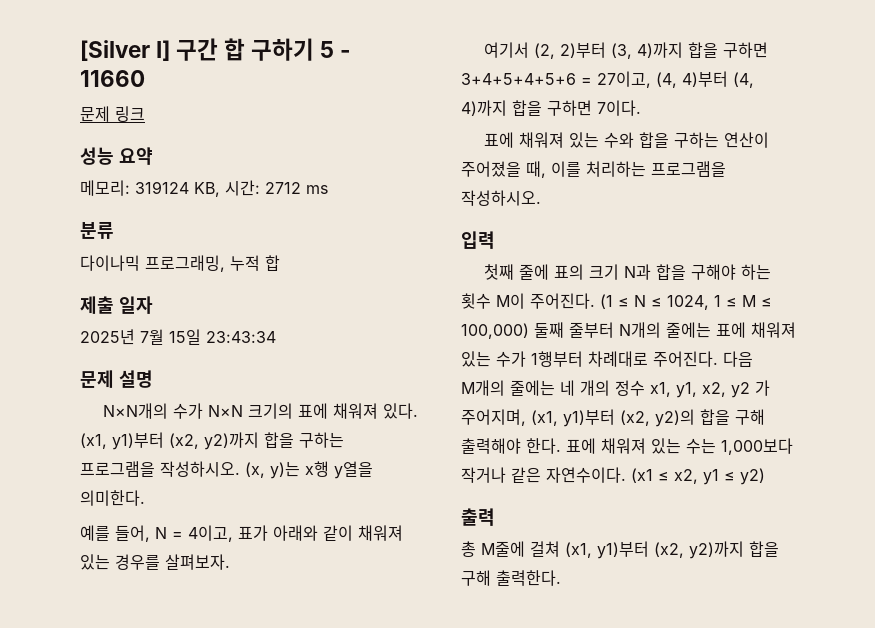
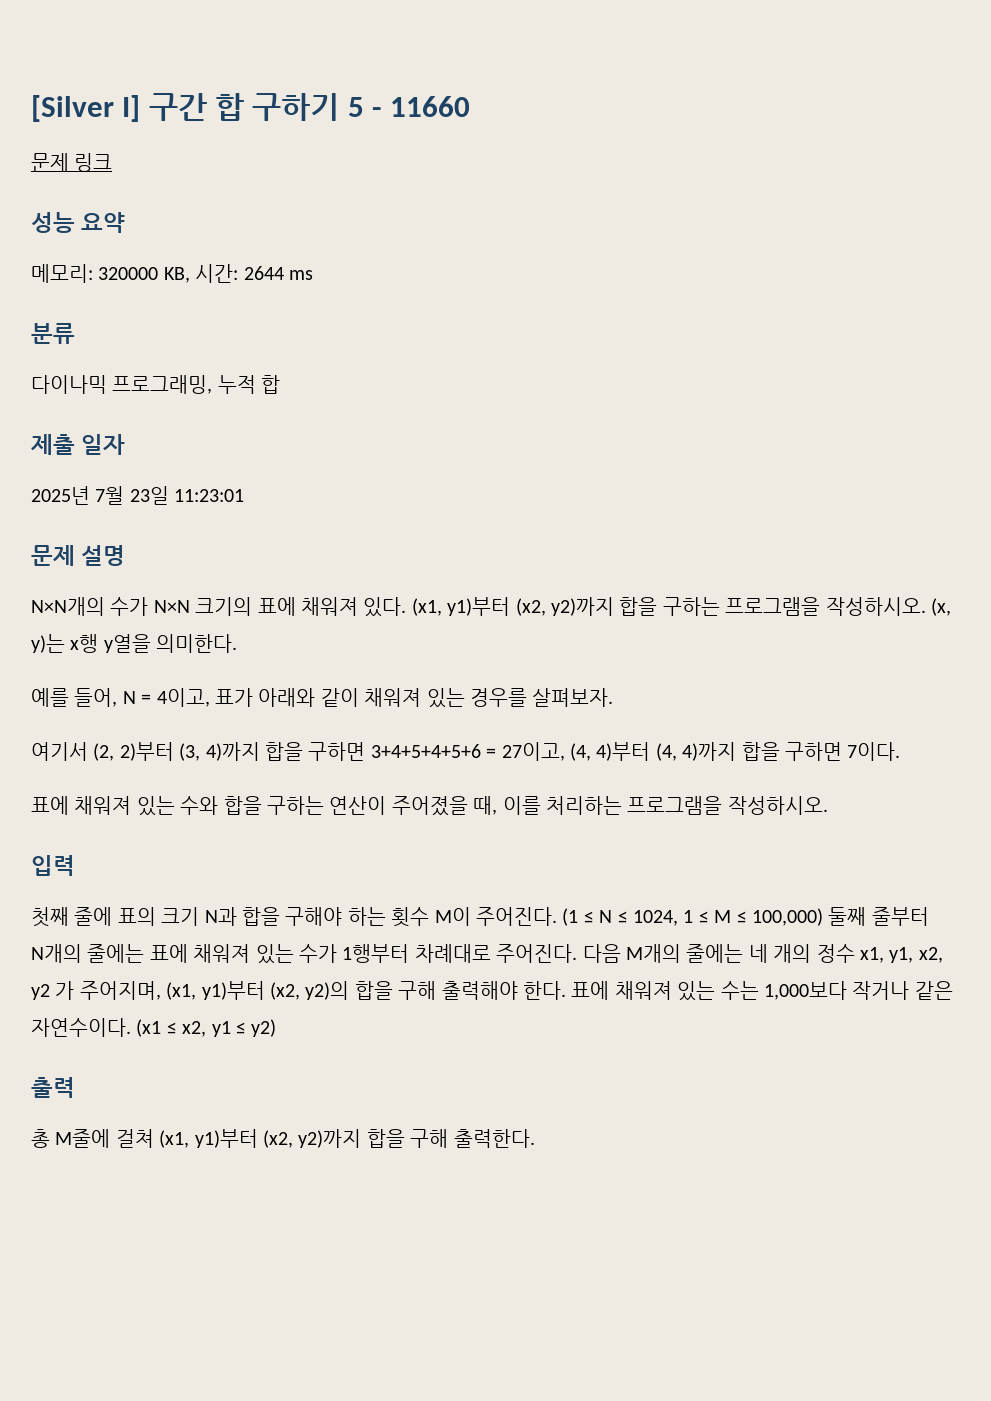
- 메모리: 319124 KB, 시간: 2712 ms
+ 메모리: 320000 KB, 시간: 2644 ms
- 2025년 7월 15일 23:43:34
+ 2025년 7월 23일 11:23:01

